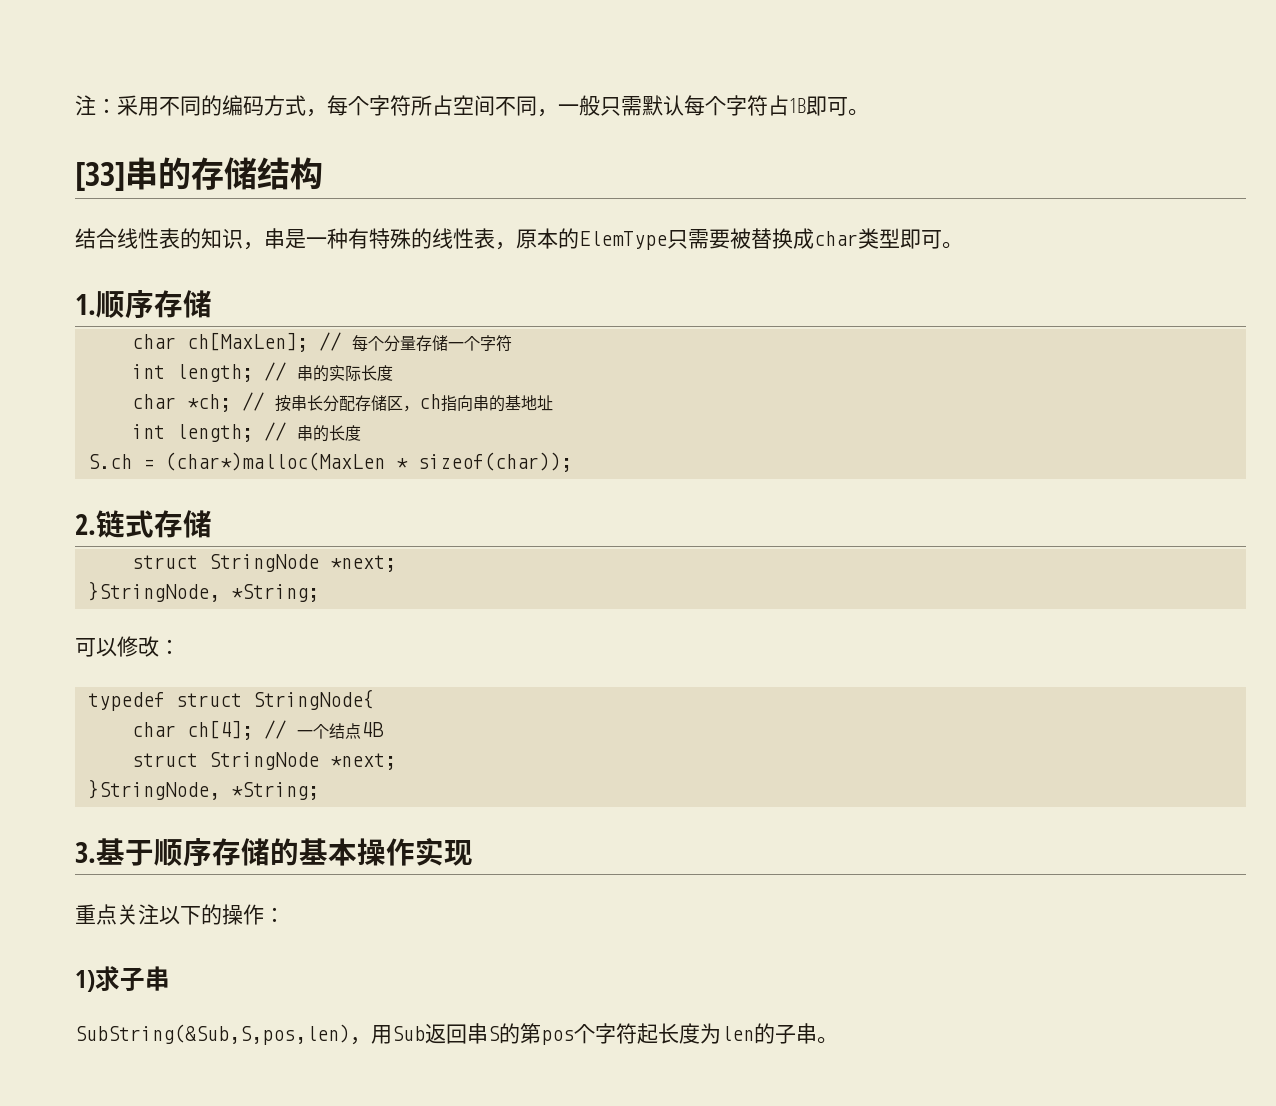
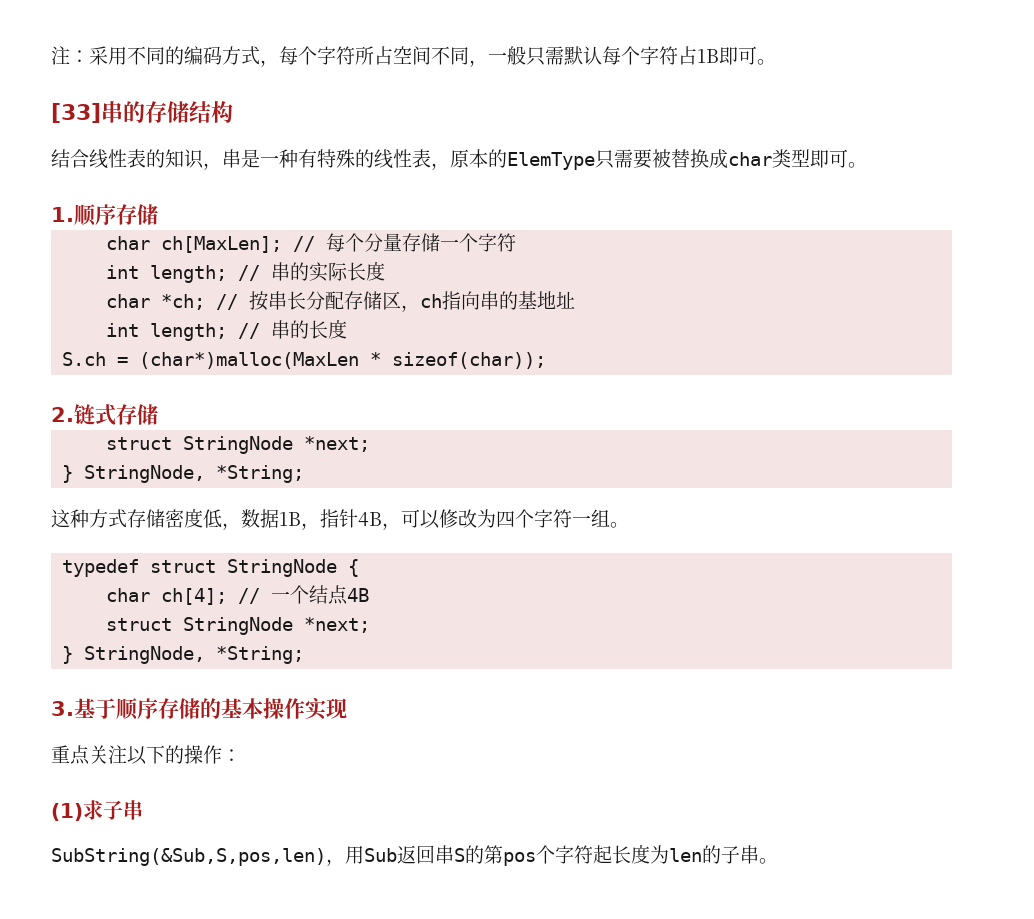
  2.链式存储
  struct StringNode *next;
- }StringNode, *String;
- 可以修改：
+ } StringNode, *String;
+ 这种方式存储密度低，数据1B，指针4B，可以修改为四个字符一组。
- typedef struct StringNode{
+ typedef struct StringNode {
  char ch[4]; // 一个结点4B
  struct StringNode *next;
- }StringNode, *String;
+ } StringNode, *String;
- 1)求子串
+ (1)求子串

